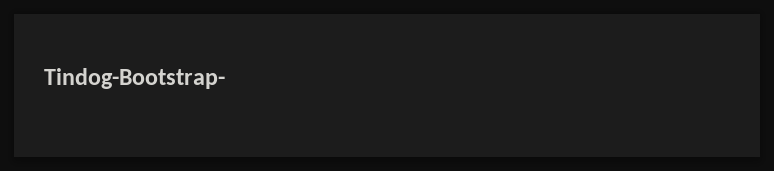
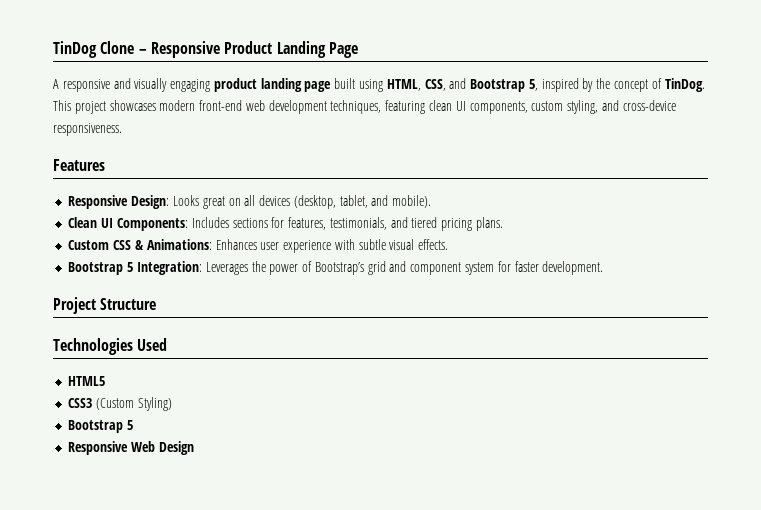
- Tindog-Bootstrap-
+ TinDog Clone – Responsive Product Landing Page
+ A responsive and visually engaging product landing page built using HTML, CSS, and Bootstrap 5, inspired by the concept of TinDog. This project showcases modern front-end web development techniques, featuring clean UI components, custom styling, and cross-device responsiveness.
+ Features
+ Responsive Design: Looks great on all devices (desktop, tablet, and mobile).
+ Clean UI Components: Includes sections for features, testimonials, and tiered pricing plans.
+ Custom CSS & Animations: Enhances user experience with subtle visual effects.
+ Bootstrap 5 Integration: Leverages the power of Bootstrap’s grid and component system for faster development.
+ Project Structure
+ Technologies Used
+ HTML5
+ CSS3 (Custom Styling)
+ Bootstrap 5
+ Responsive Web Design

